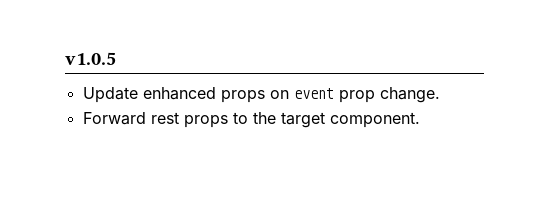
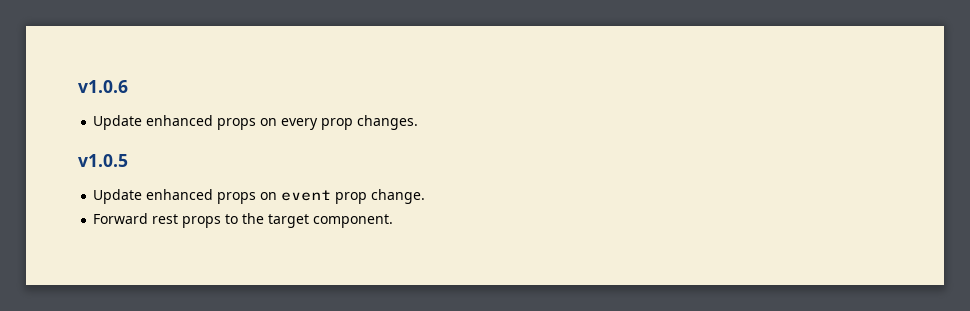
+ v1.0.6
+ Update enhanced props on every prop changes.

